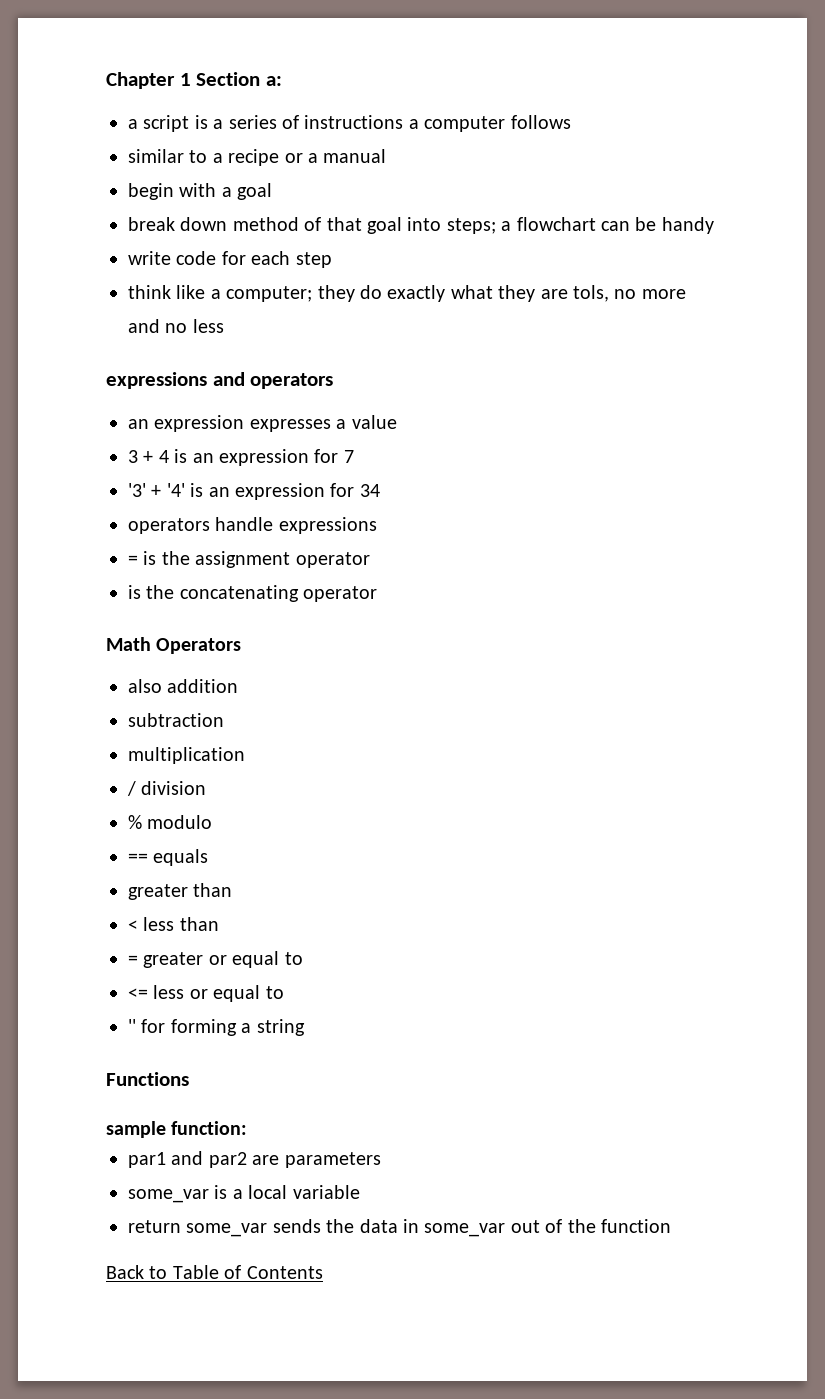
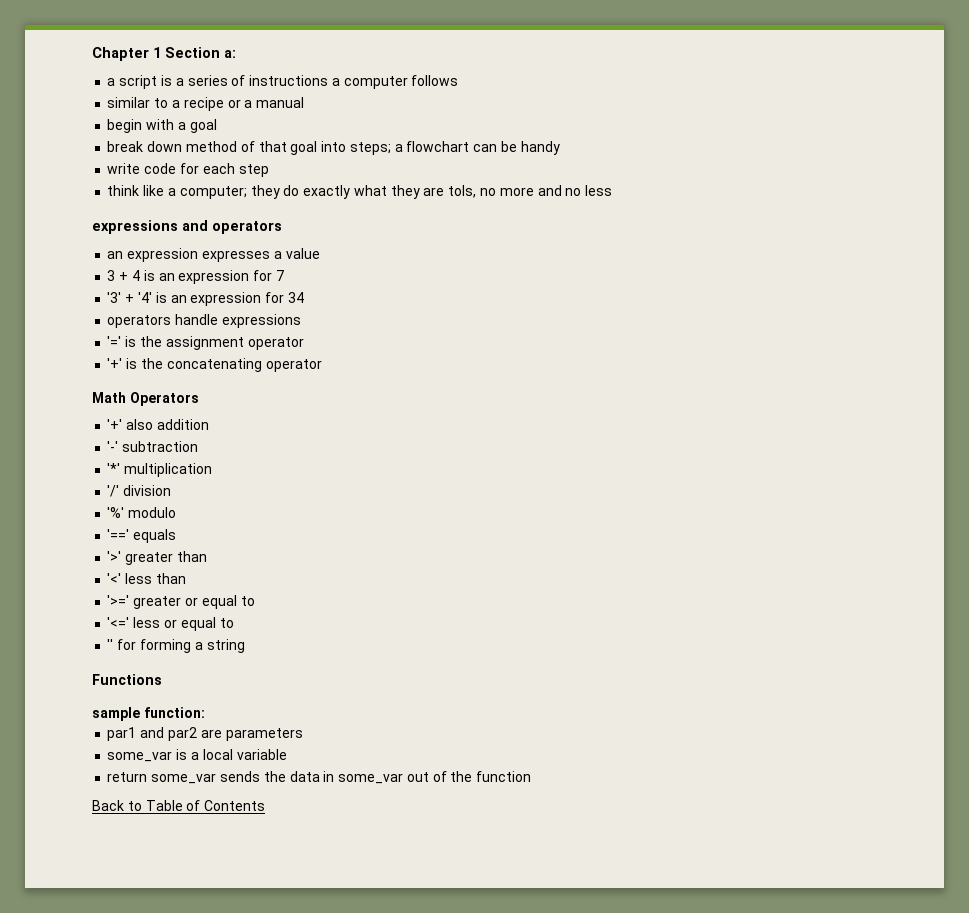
- = is the assignment operator
+ '=' is the assignment operator
- is the concatenating operator
+ '+' is the concatenating operator
- also addition
+ '+' also addition
- subtraction
+ '-' subtraction
- multiplication
+ '*' multiplication
- / division
+ '/' division
- % modulo
+ '%' modulo
- == equals
+ '==' equals
- greater than
+ '>' greater than
- < less than
+ '<' less than
- = greater or equal to
+ '>=' greater or equal to
- <= less or equal to
+ '<=' less or equal to

